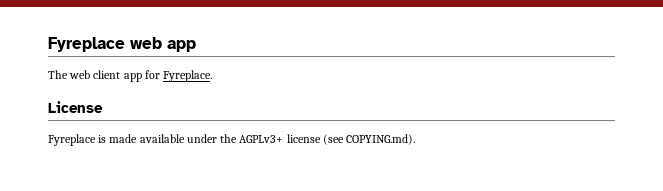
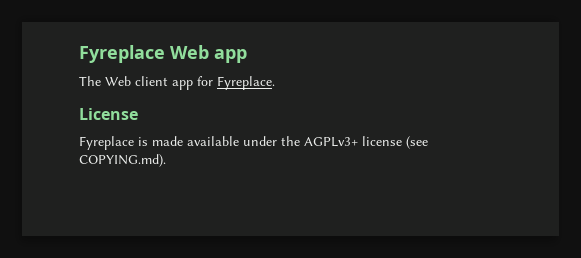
- Fyreplace web app
+ Fyreplace Web app
- The web client app for Fyreplace.
+ The Web client app for Fyreplace.

